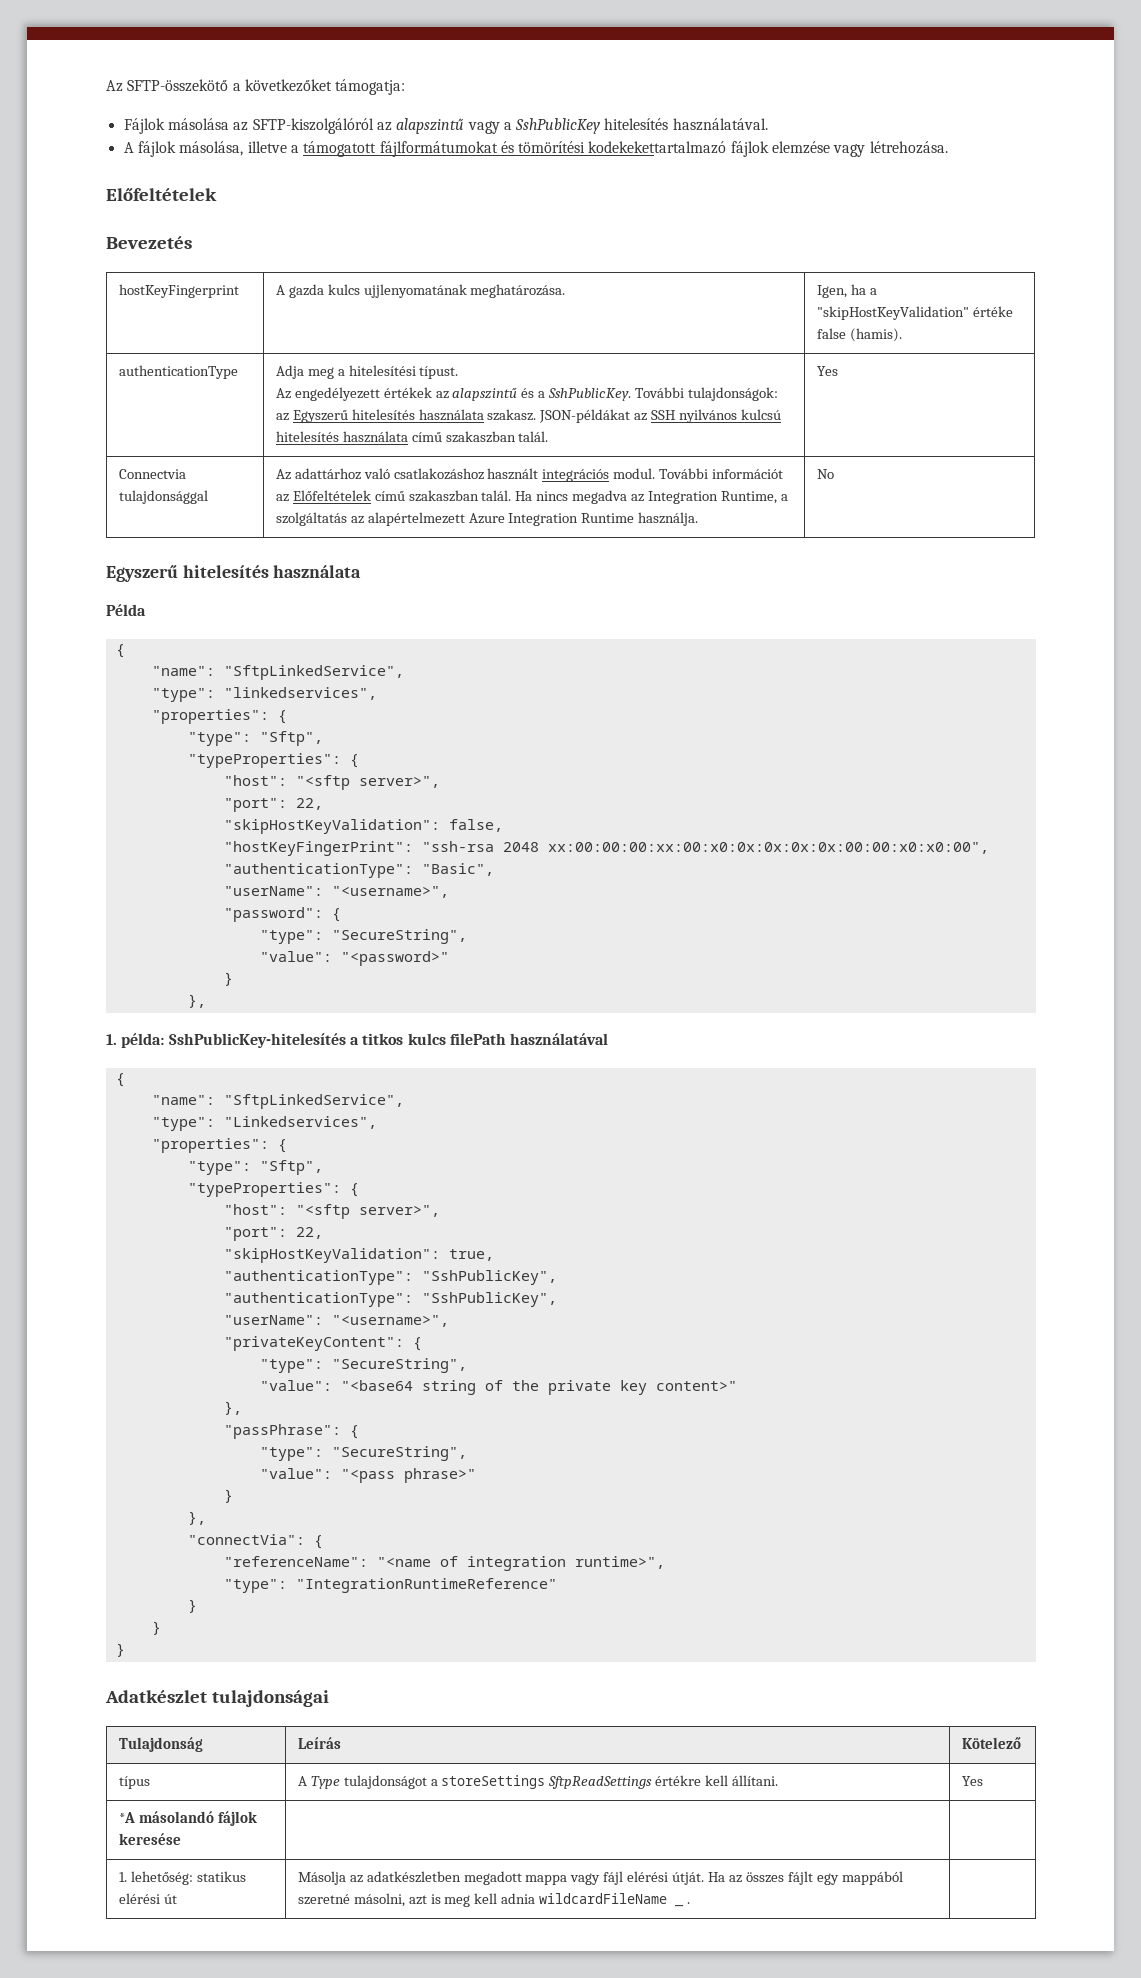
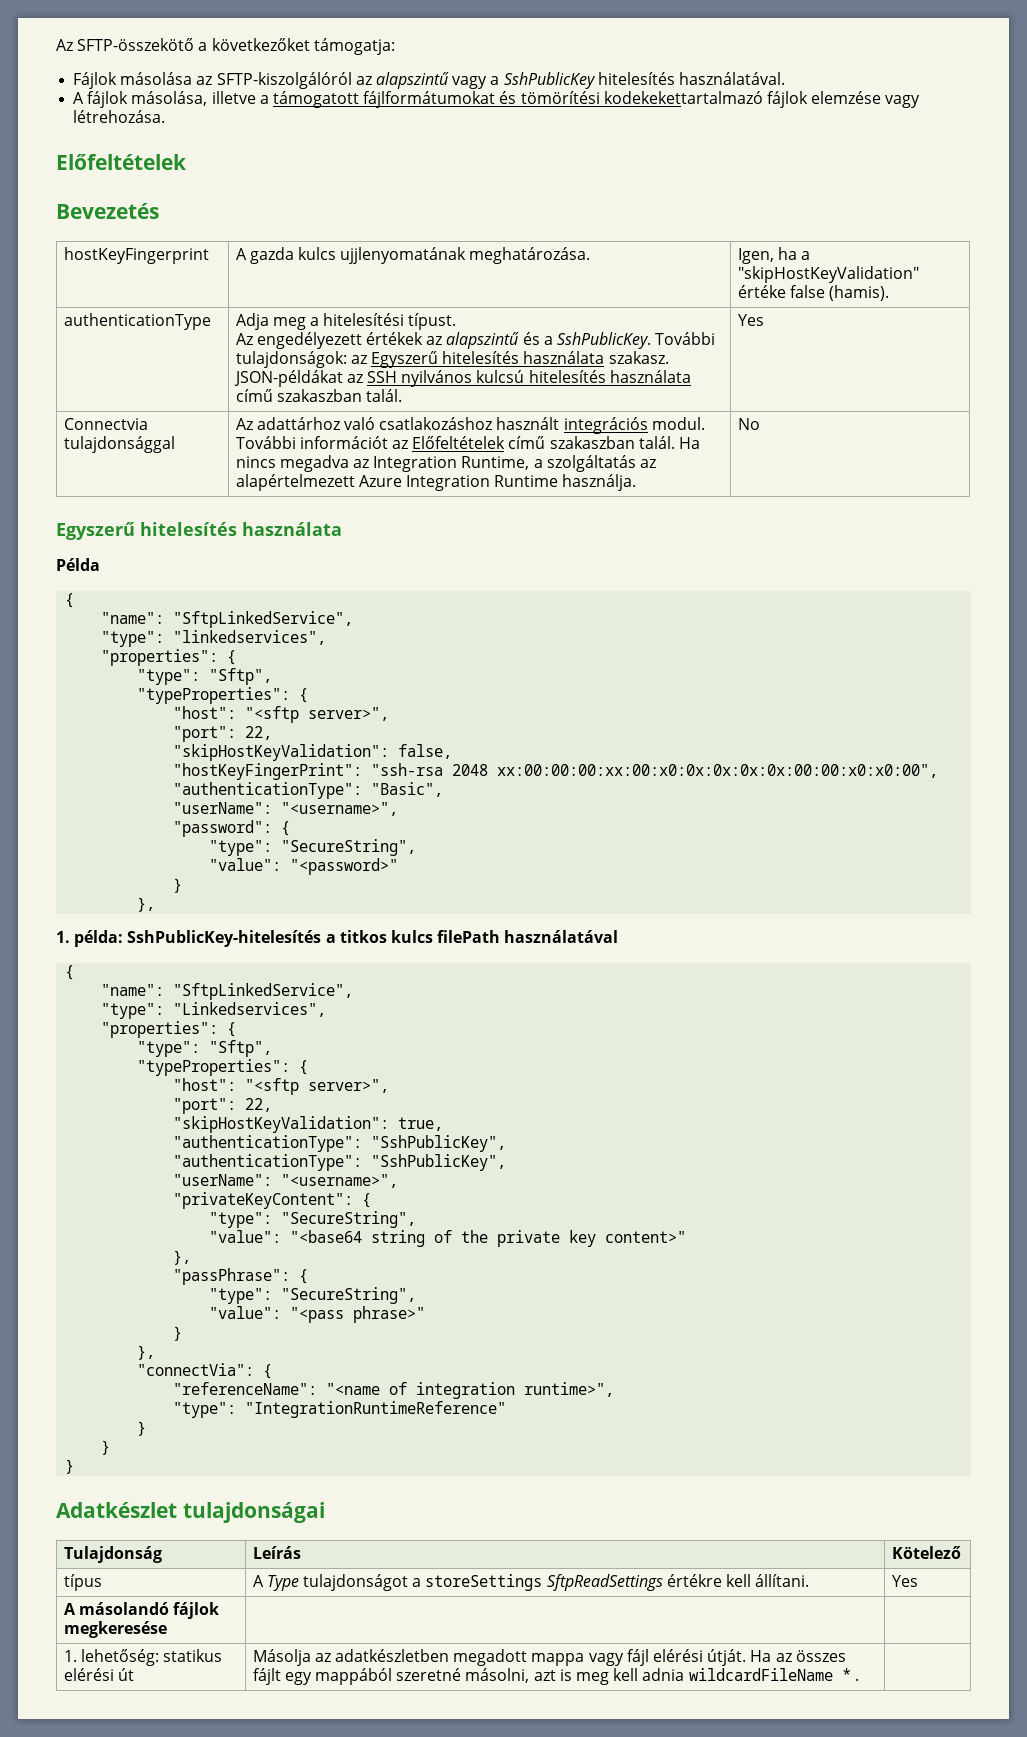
- *A másolandó fájlok keresése | |
+ A másolandó fájlok megkeresése | |
- 1. lehetőség: statikus elérési út | Másolja az adatkészletben megadott mappa vagy fájl elérési útját. Ha az összes fájlt egy mappából szeretné másolni, azt is meg kell adnia wildcardFileName _ . |
+ 1. lehetőség: statikus elérési út | Másolja az adatkészletben megadott mappa vagy fájl elérési útját. Ha az összes fájlt egy mappából szeretné másolni, azt is meg kell adnia wildcardFileName * . |

